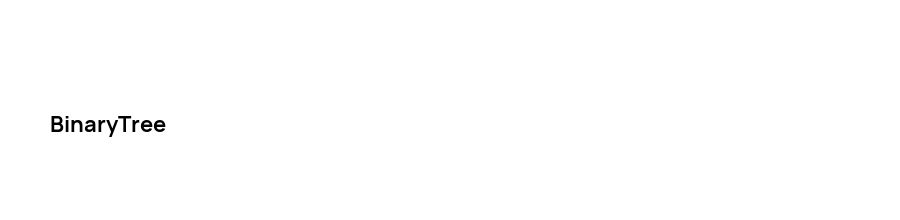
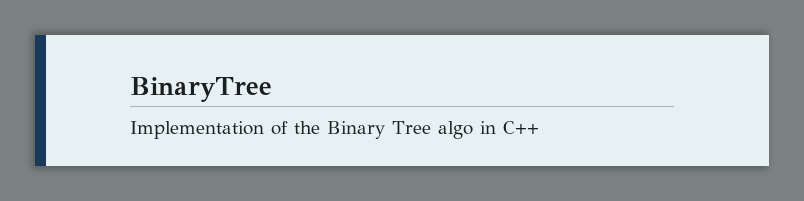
+ Implementation of the Binary Tree algo in C++

